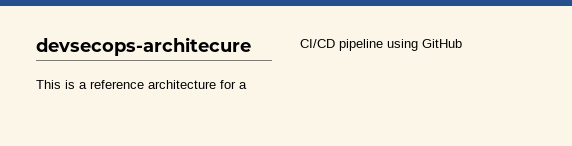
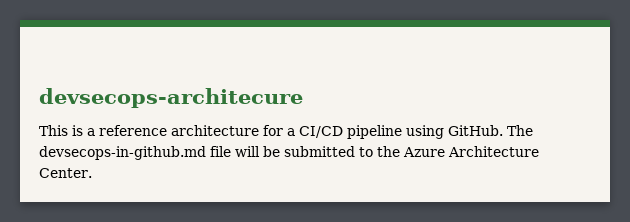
- This is a reference architecture for a CI/CD pipeline using GitHub
+ This is a reference architecture for a CI/CD pipeline using GitHub. The devsecops-in-github.md file will be submitted to the Azure Architecture Center.

